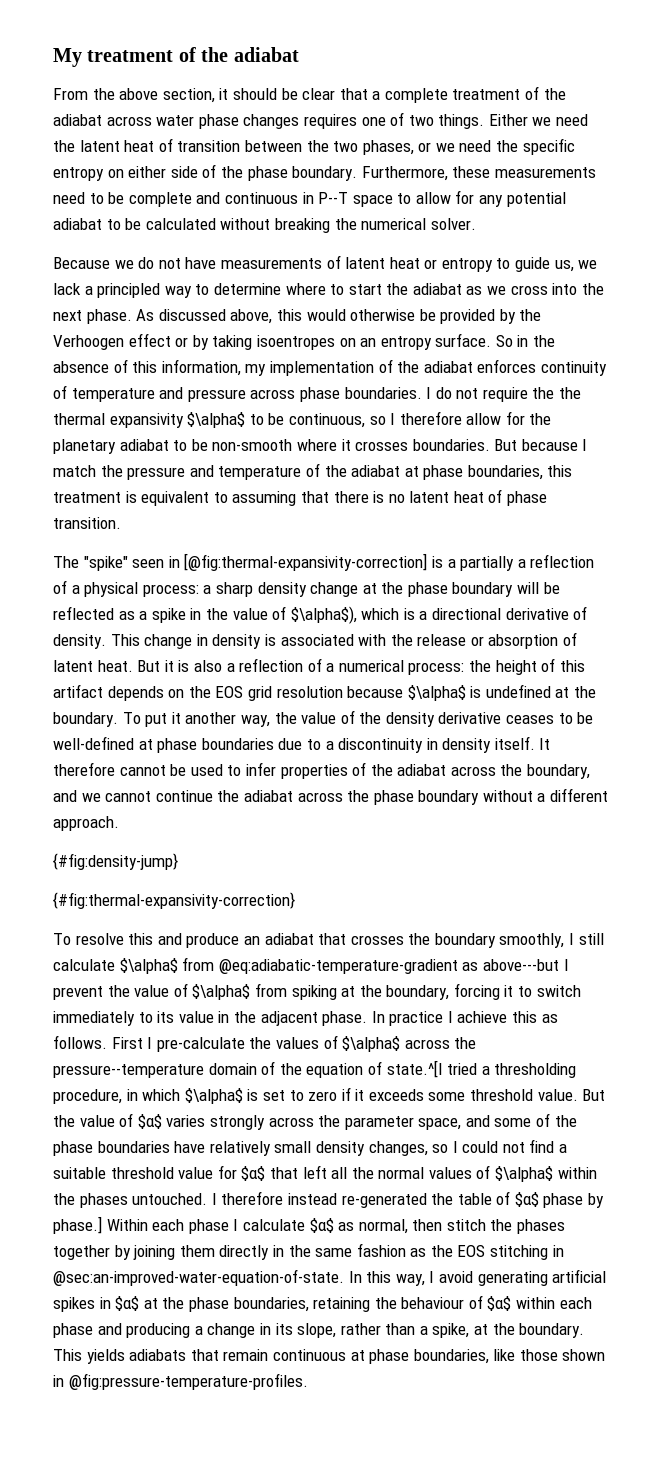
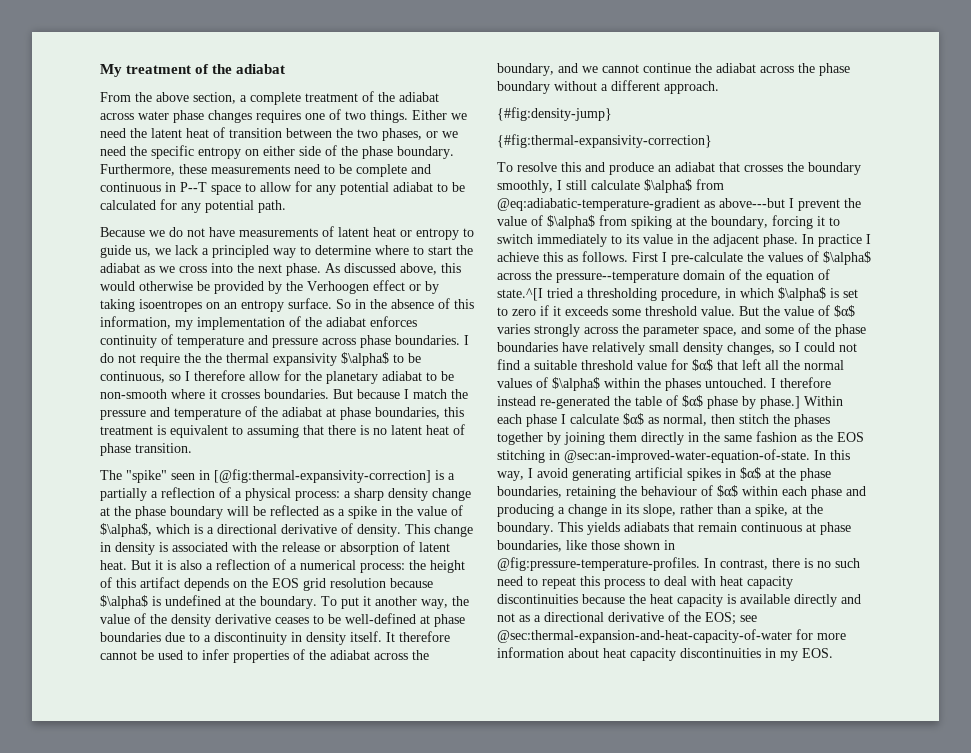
- From the above section, it should be clear that a complete treatment of the adiabat across water phase changes requires one of two things.
+ From the above section, a complete treatment of the adiabat across water phase changes requires one of two things.
- Furthermore, these measurements need to be complete and continuous in P--T space to allow for any potential adiabat to be calculated without breaking the numerical solver.
+ Furthermore, these measurements need to be complete and continuous in P--T space to allow for any potential adiabat to be calculated for any potential path.
- The "spike" seen in [@fig:thermal-expansivity-correction] is a partially a reflection of a physical process: a sharp density change at the phase boundary will be reflected as a spike in the value of $\alpha$), which is a directional derivative of density.
+ The "spike" seen in [@fig:thermal-expansivity-correction] is a partially a reflection of a physical process: a sharp density change at the phase boundary will be reflected as a spike in the value of $\alpha$, which is a directional derivative of density.
+ In contrast, there is no such need to repeat this process to deal with heat capacity discontinuities because the heat capacity is available directly and not as a directional derivative of the EOS; see @sec:thermal-expansion-and-heat-capacity-of-water for more information about heat capacity discontinuities in my EOS.

